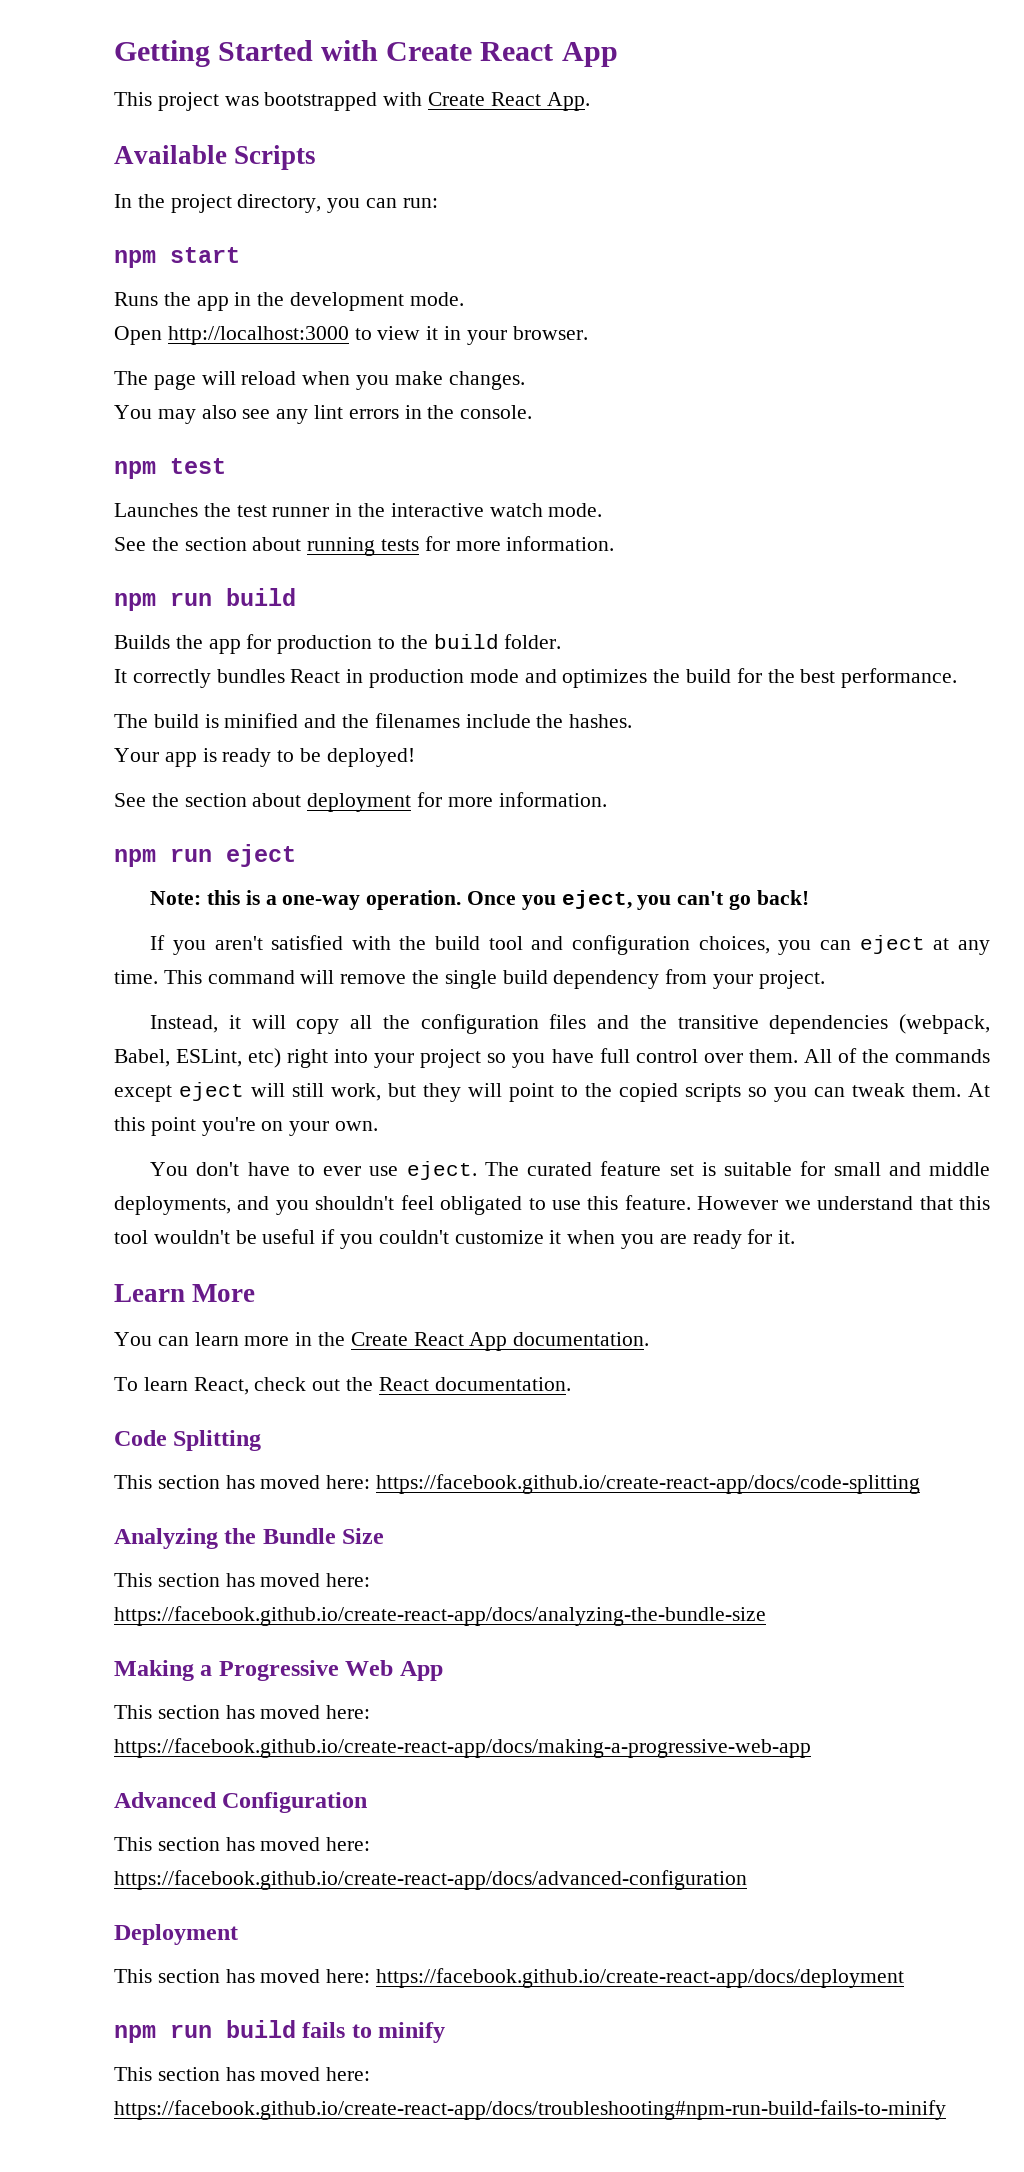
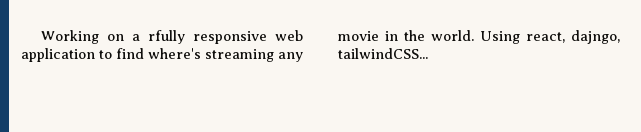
- Getting Started with Create React App
- This project was bootstrapped with Create React App.
- Available Scripts
- In the project directory, you can run:
- npm start
- Runs the app in the development mode.
- Open http://localhost:3000 to view it in your browser.
- The page will reload when you make changes.
- You may also see any lint errors in the console.
- npm test
- Launches the test runner in the interactive watch mode.
- See the section about running tests for more information.
- npm run build
- Builds the app for production to the build folder.
- It correctly bundles React in production mode and optimizes the build for the best performance.
- The build is minified and the filenames include the hashes.
- Your app is ready to be deployed!
- See the section about deployment for more information.
- npm run eject
- Note: this is a one-way operation. Once you eject, you can't go back!
- If you aren't satisfied with the build tool and configuration choices, you can eject at any time. This command will remove the single build dependency from your project.
- Instead, it will copy all the configuration files and the transitive dependencies (webpack, Babel, ESLint, etc) right into your project so you have full control over them. All of the commands except eject will still work, but they will point to the copied scripts so you can tweak them. At this point you're on your own.
- You don't have to ever use eject. The curated feature set is suitable for small and middle deployments, and you shouldn't feel obligated to use this feature. However we understand that this tool wouldn't be useful if you couldn't customize it when you are ready for it.
- Learn More
- You can learn more in the Create React App documentation.
- To learn React, check out the React documentation.
- Code Splitting
- This section has moved here: https://facebook.github.io/create-react-app/docs/code-splitting
- Analyzing the Bundle Size
- This section has moved here: https://facebook.github.io/create-react-app/docs/analyzing-the-bundle-size
- Making a Progressive Web App
- This section has moved here: https://facebook.github.io/create-react-app/docs/making-a-progressive-web-app
- Advanced Configuration
- This section has moved here: https://facebook.github.io/create-react-app/docs/advanced-configuration
- Deployment
- This section has moved here: https://facebook.github.io/create-react-app/docs/deployment
- npm run build fails to minify
- This section has moved here: https://facebook.github.io/create-react-app/docs/troubleshooting#npm-run-build-fails-to-minify
+ Working on a rfully responsive web application to find where's streaming any movie in the world. Using react, dajngo, tailwindCSS...

